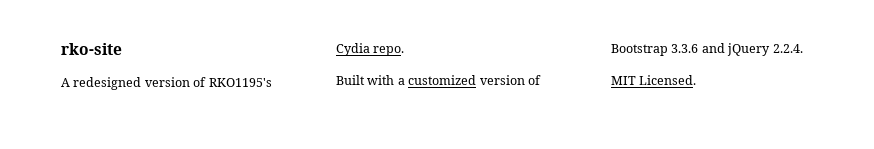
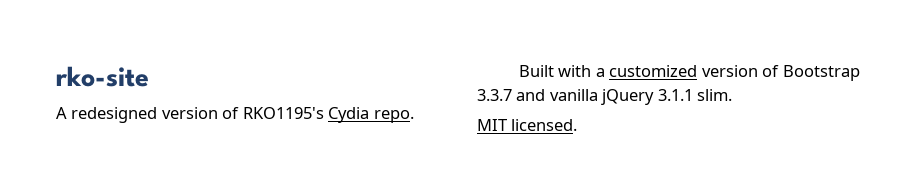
- Built with a customized version of Bootstrap 3.3.6 and jQuery 2.2.4.
+ Built with a customized version of Bootstrap 3.3.7 and vanilla jQuery 3.1.1 slim.
- MIT Licensed.
+ MIT licensed.

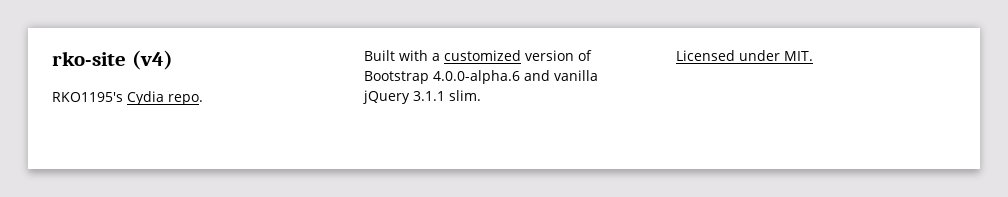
- rko-site
- A redesigned version of RKO1195's Cydia repo.
+ rko-site (v4)
+ RKO1195's Cydia repo.
- Built with a customized version of Bootstrap 3.3.7 and vanilla jQuery 3.1.1 slim.
+ Built with a customized version of Bootstrap 4.0.0-alpha.6 and vanilla jQuery 3.1.1 slim.
- MIT licensed.
+ Licensed under MIT.

